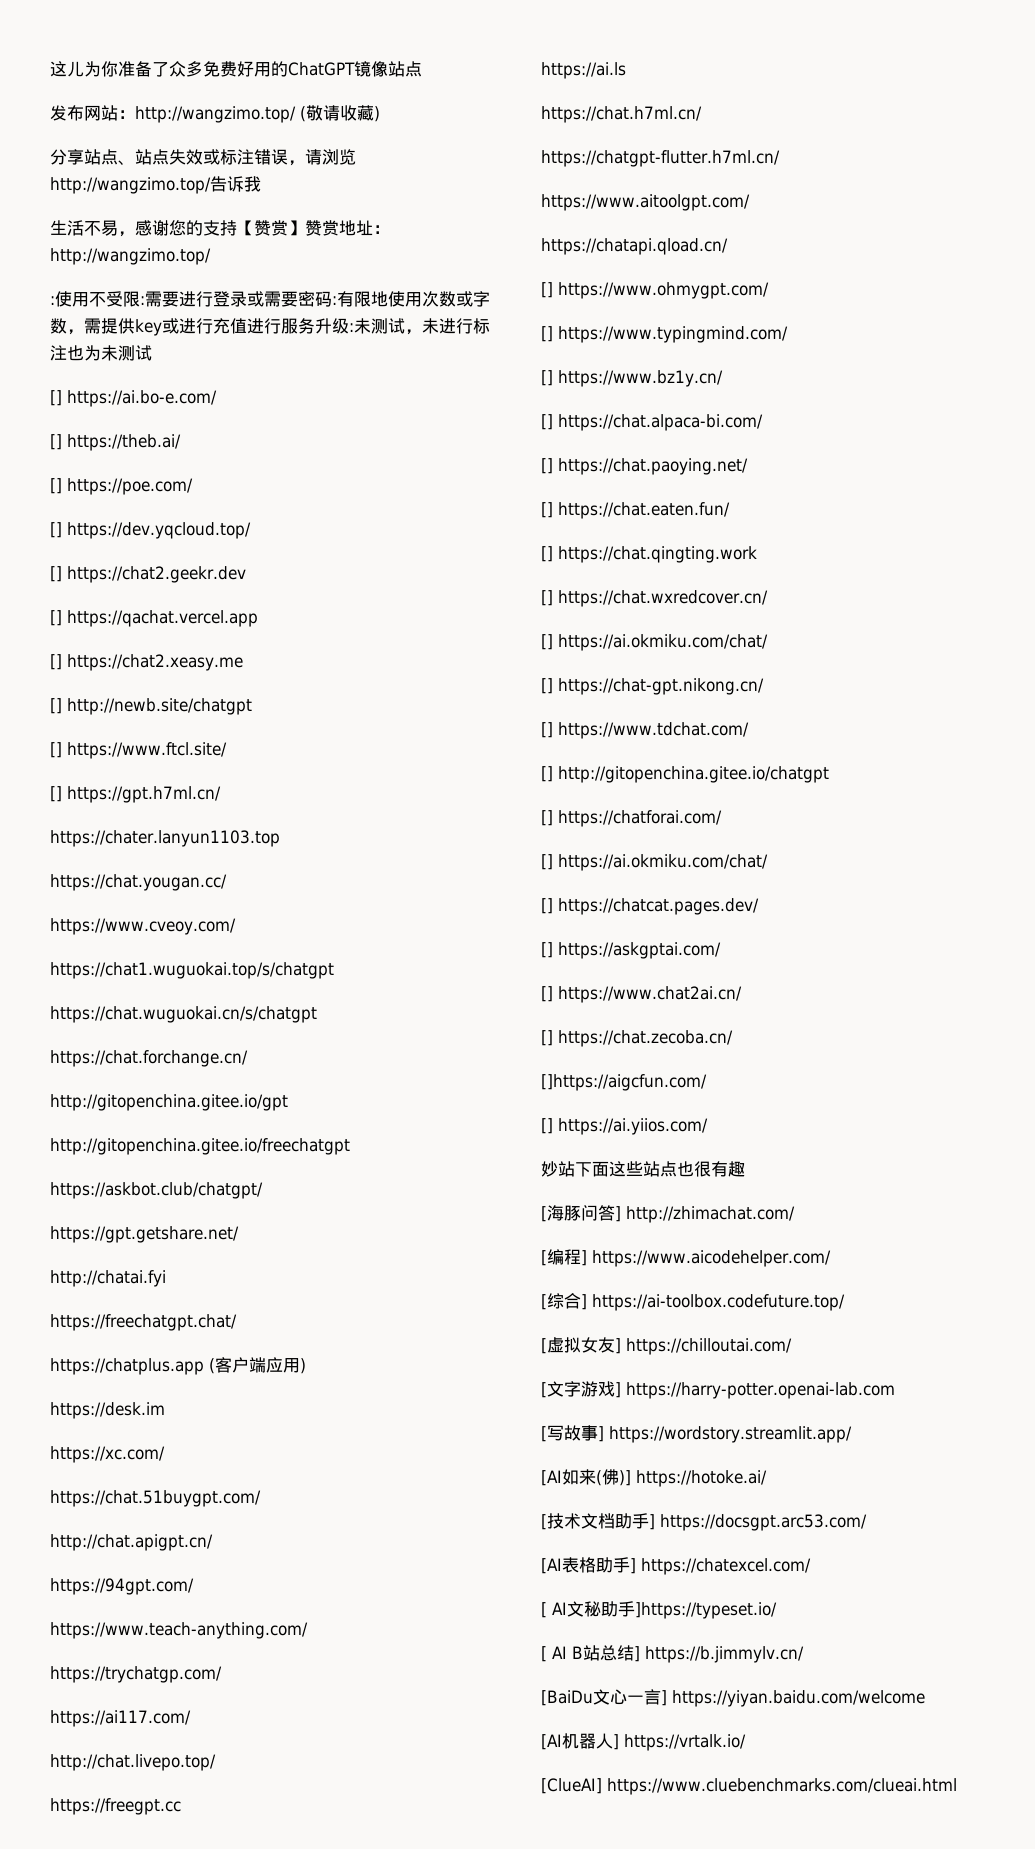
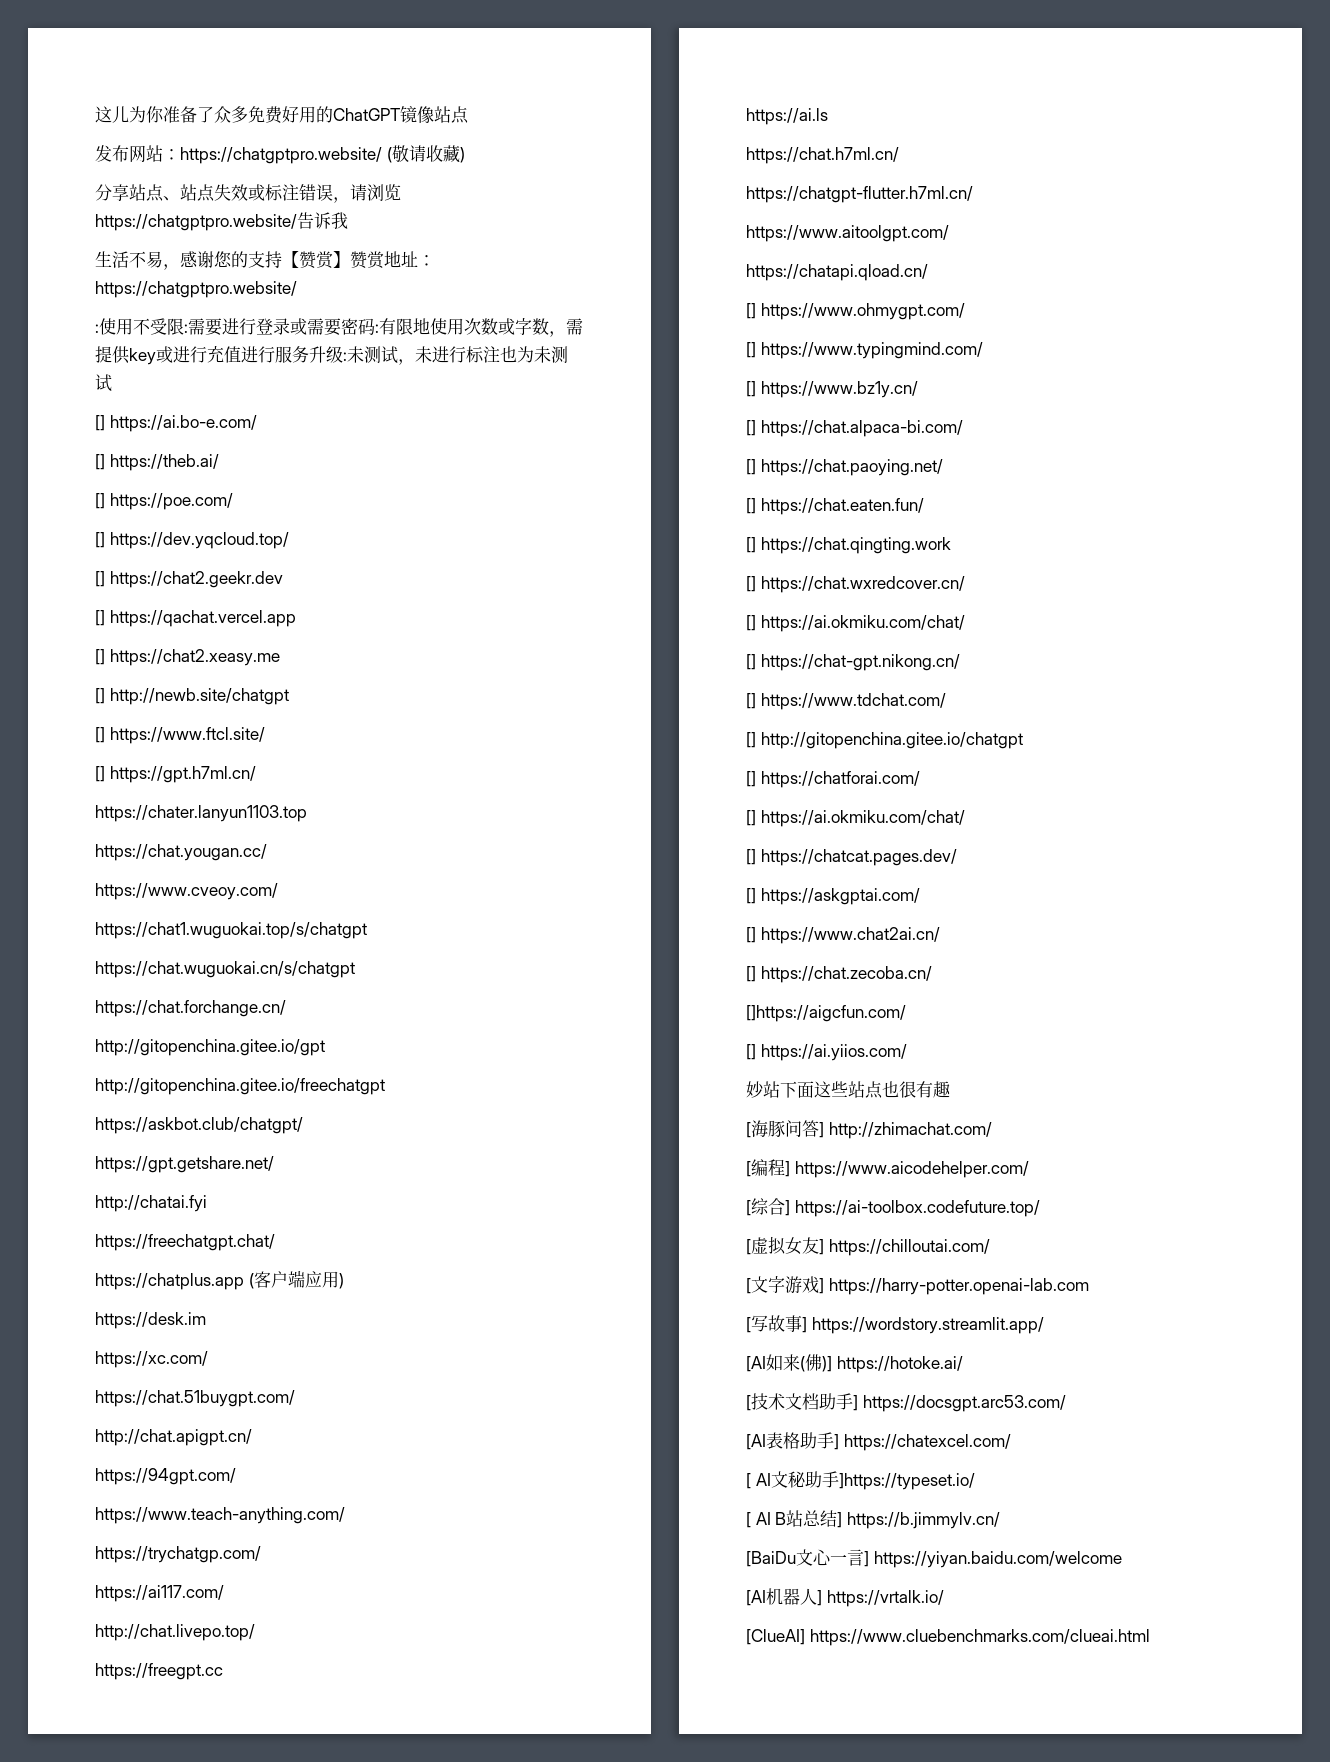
- 发布网站：http://wangzimo.top/ (敬请收藏)
+ 发布网站：https://chatgptpro.website/ (敬请收藏)
- 分享站点、站点失效或标注错误，请浏览http://wangzimo.top/告诉我
+ 分享站点、站点失效或标注错误，请浏览https://chatgptpro.website/告诉我
- 生活不易，感谢您的支持【赞赏】赞赏地址：http://wangzimo.top/
+ 生活不易，感谢您的支持【赞赏】赞赏地址：https://chatgptpro.website/

